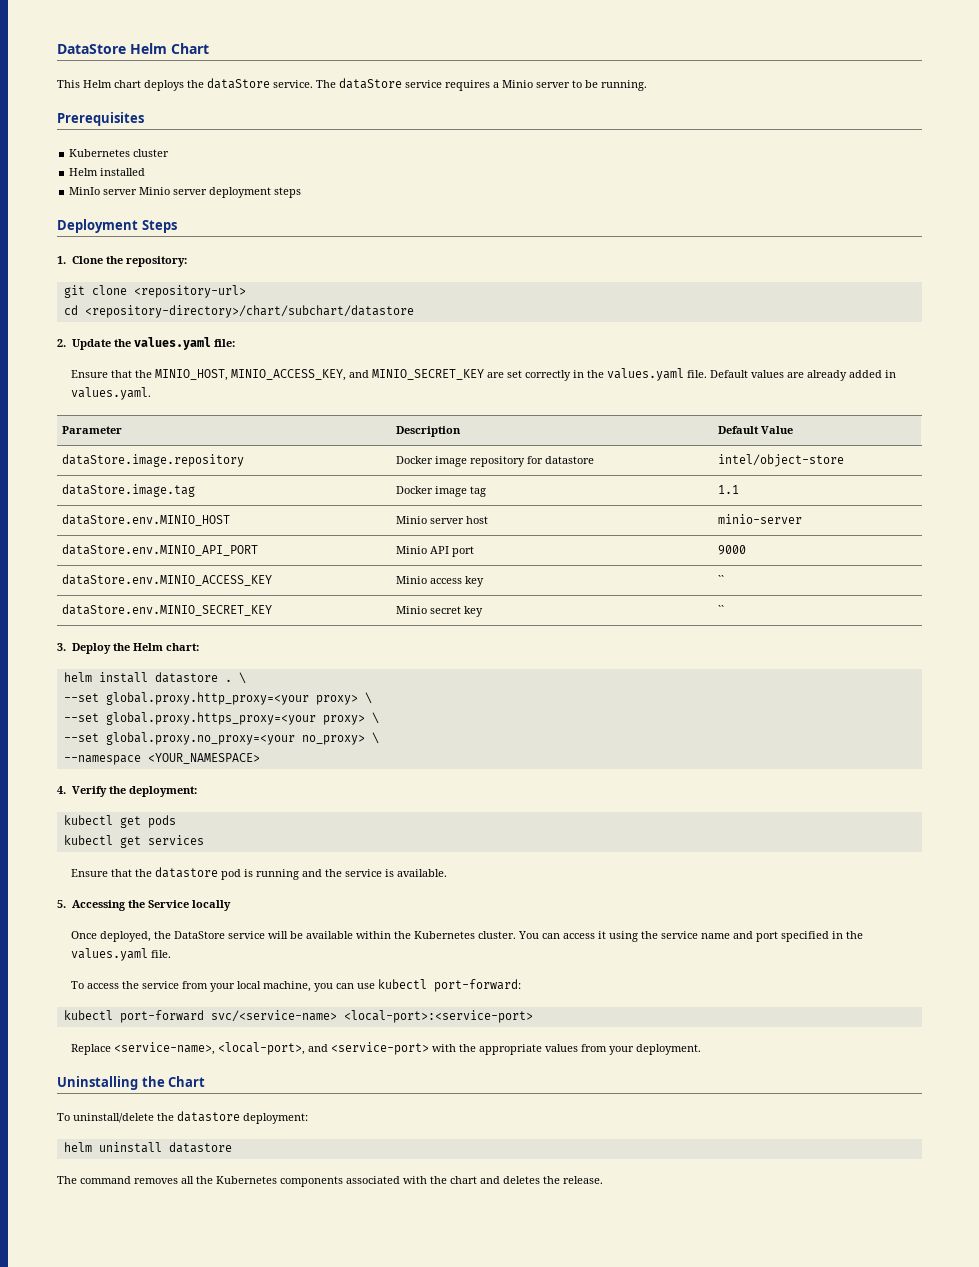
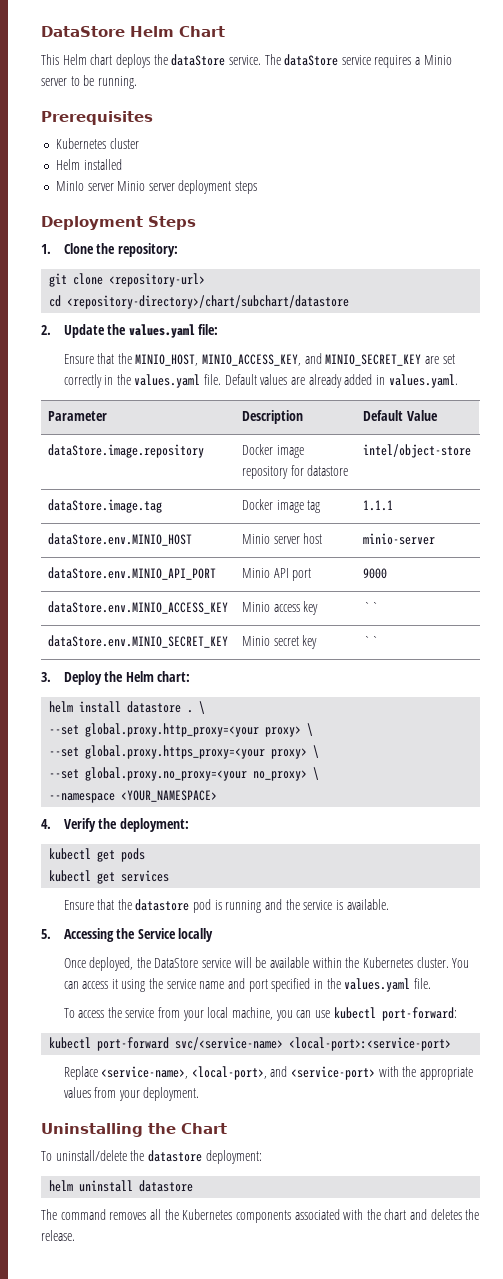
- dataStore.image.tag | Docker image tag | 1.1
+ dataStore.image.tag | Docker image tag | 1.1.1

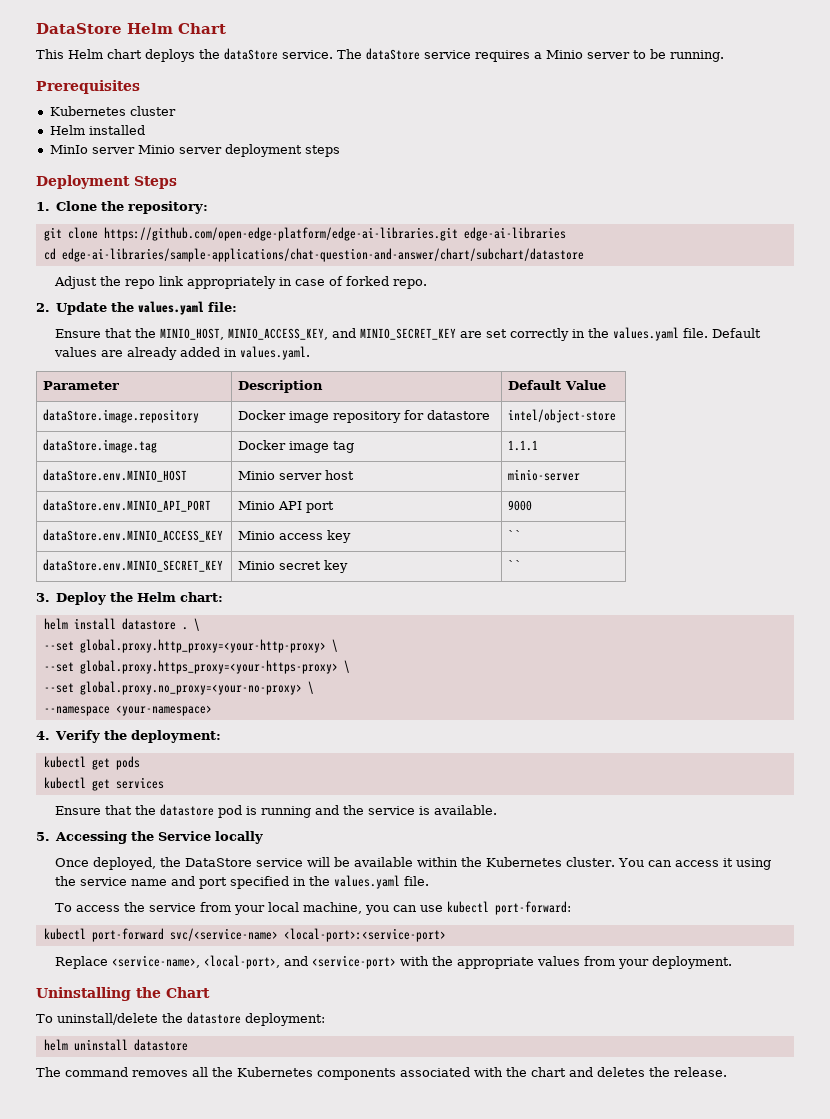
- git clone <repository-url>
+ git clone https://github.com/open-edge-platform/edge-ai-libraries.git edge-ai-libraries
- cd <repository-directory>/chart/subchart/datastore
+ cd edge-ai-libraries/sample-applications/chat-question-and-answer/chart/subchart/datastore
+ Adjust the repo link appropriately in case of forked repo.
- --set global.proxy.http_proxy=<your proxy> \
- --set global.proxy.https_proxy=<your proxy> \
- --set global.proxy.no_proxy=<your no_proxy> \
+ --set global.proxy.http_proxy=<your-http-proxy> \
+ --set global.proxy.https_proxy=<your-https-proxy> \
+ --set global.proxy.no_proxy=<your-no-proxy> \
- --namespace <YOUR_NAMESPACE>
+ --namespace <your-namespace>

